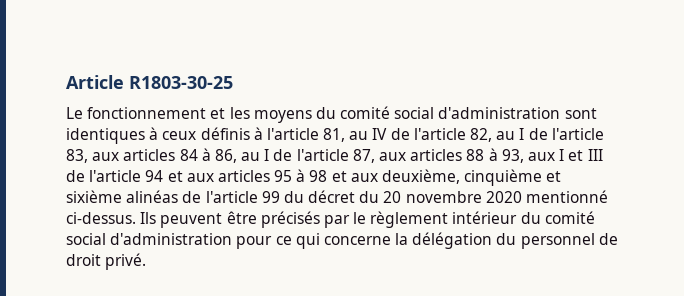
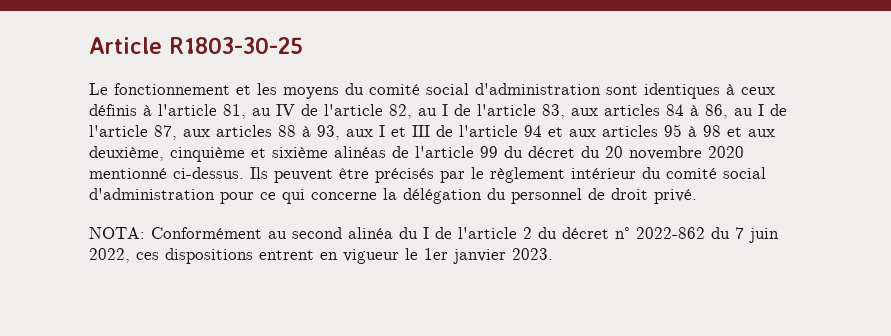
+ NOTA: Conformément au second alinéa du I de l'article 2 du décret n° 2022-862 du 7 juin 2022, ces dispositions entrent en vigueur le 1er janvier 2023.

